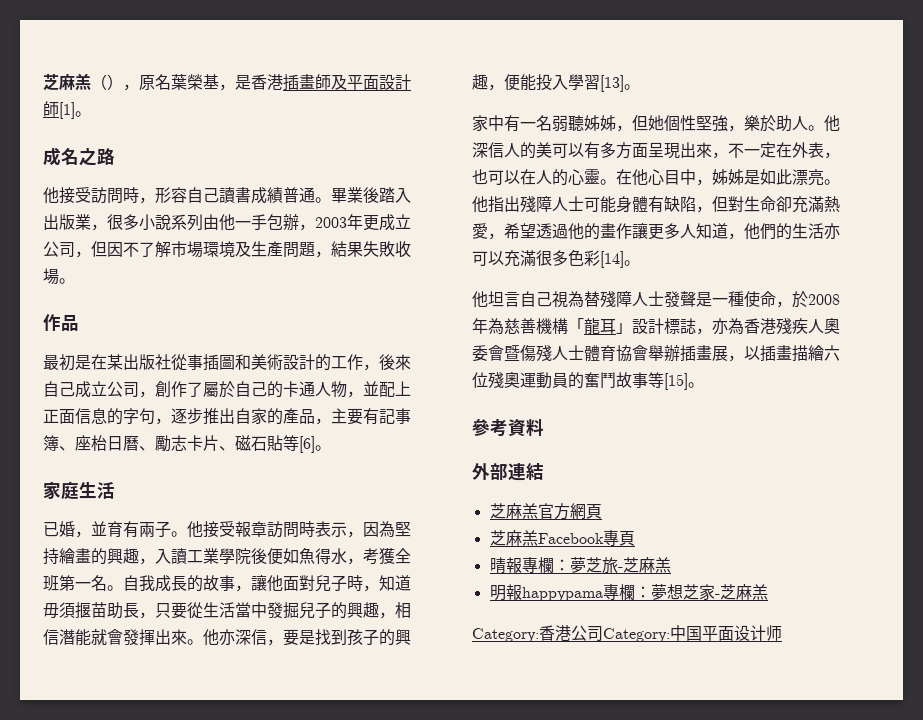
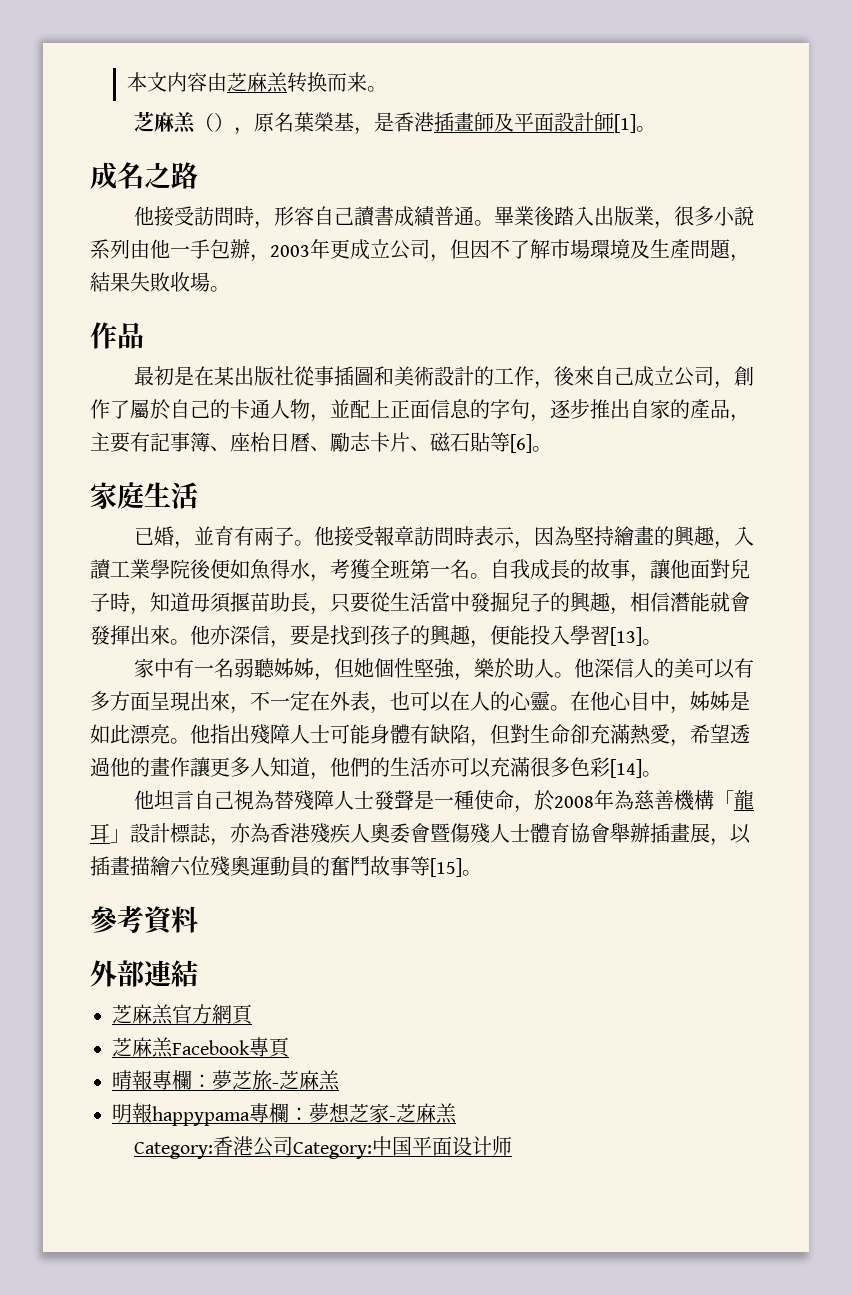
+ 本文内容由芝麻羔转换而来。

